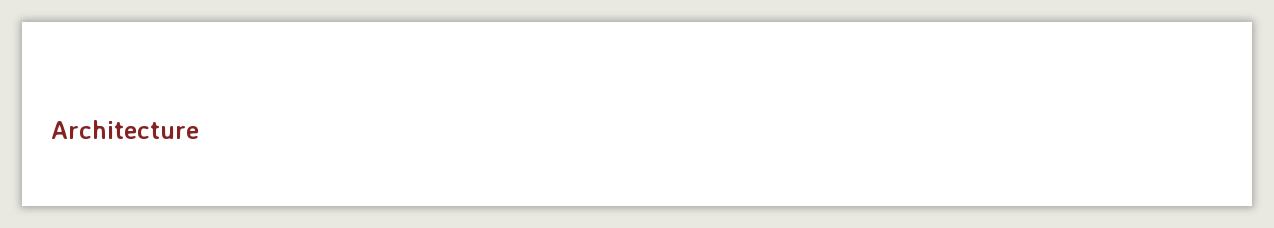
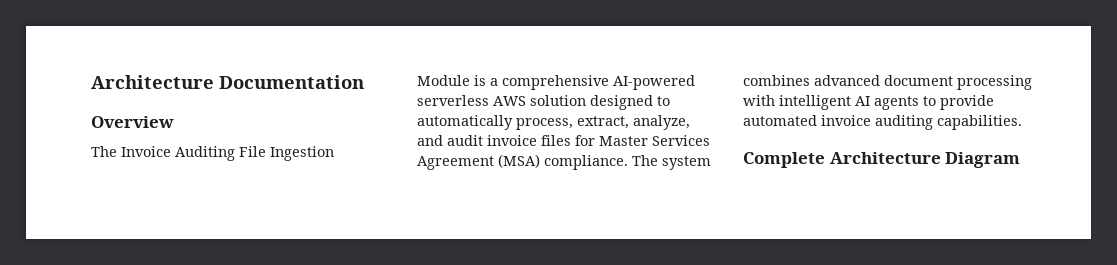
- Architecture
+ Architecture Documentation
+ Overview
+ The Invoice Auditing File Ingestion Module is a comprehensive AI-powered serverless AWS solution designed to automatically process, extract, analyze, and audit invoice files for Master Services Agreement (MSA) compliance. The system combines advanced document processing with intelligent AI agents to provide automated invoice auditing capabilities.
+ Complete Architecture Diagram

